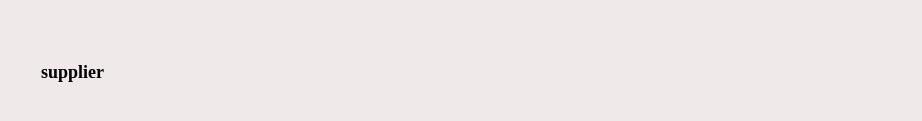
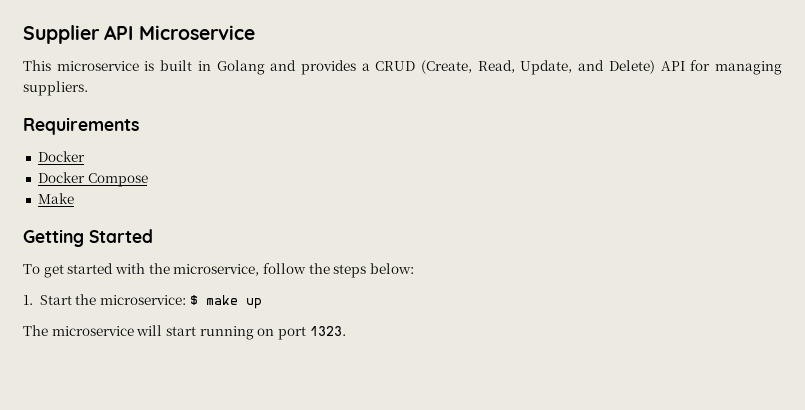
- supplier
+ Supplier API Microservice
+ This microservice is built in Golang and provides a CRUD (Create, Read, Update, and Delete) API for managing suppliers.
+ Requirements
+ Docker
+ Docker Compose
+ Make
+ Getting Started
+ To get started with the microservice, follow the steps below:
+ 1. Start the microservice: $ make up
+ The microservice will start running on port 1323.

